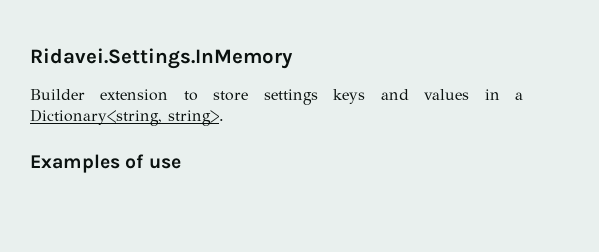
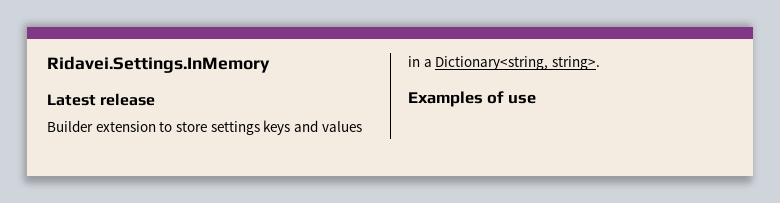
+ Latest release

